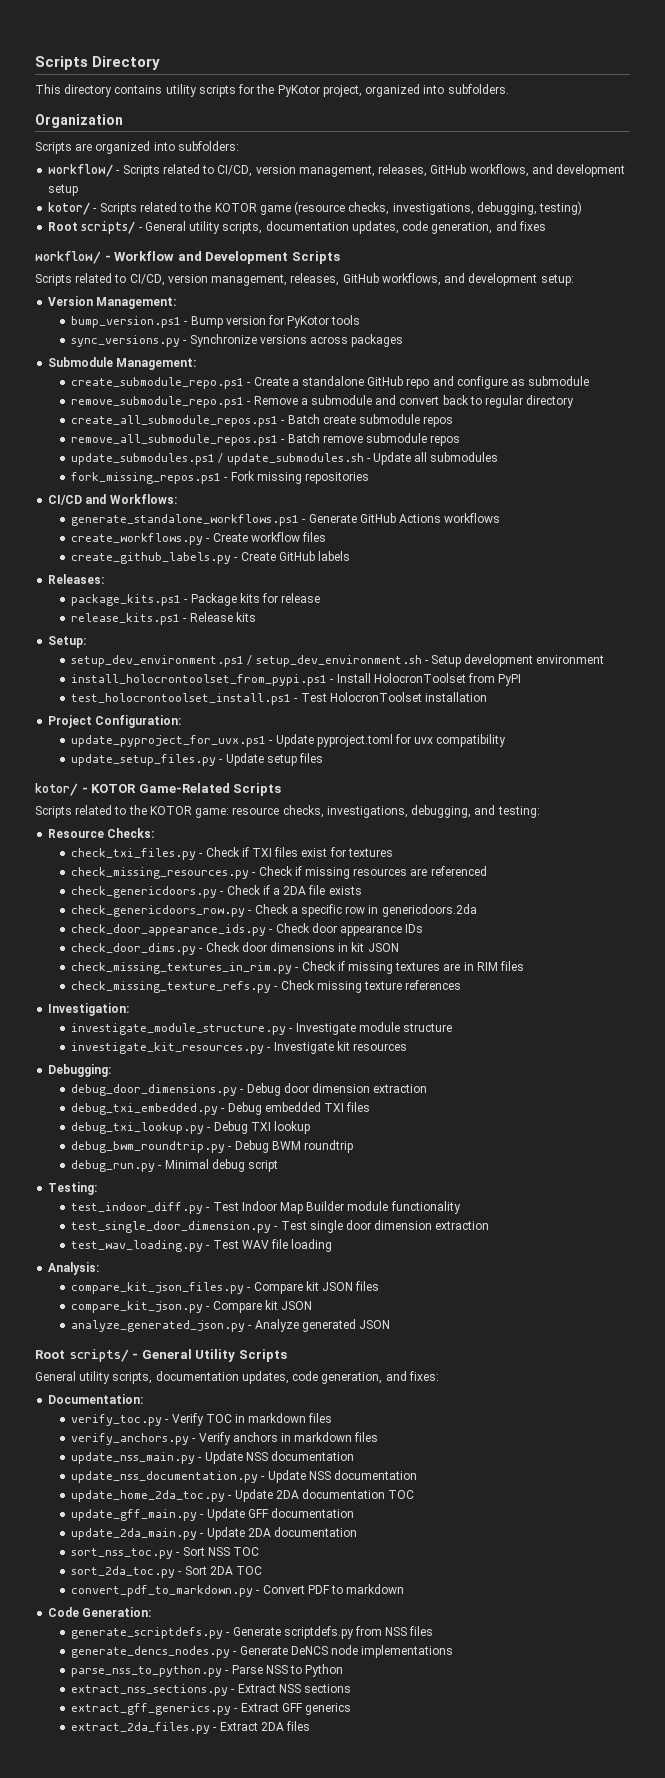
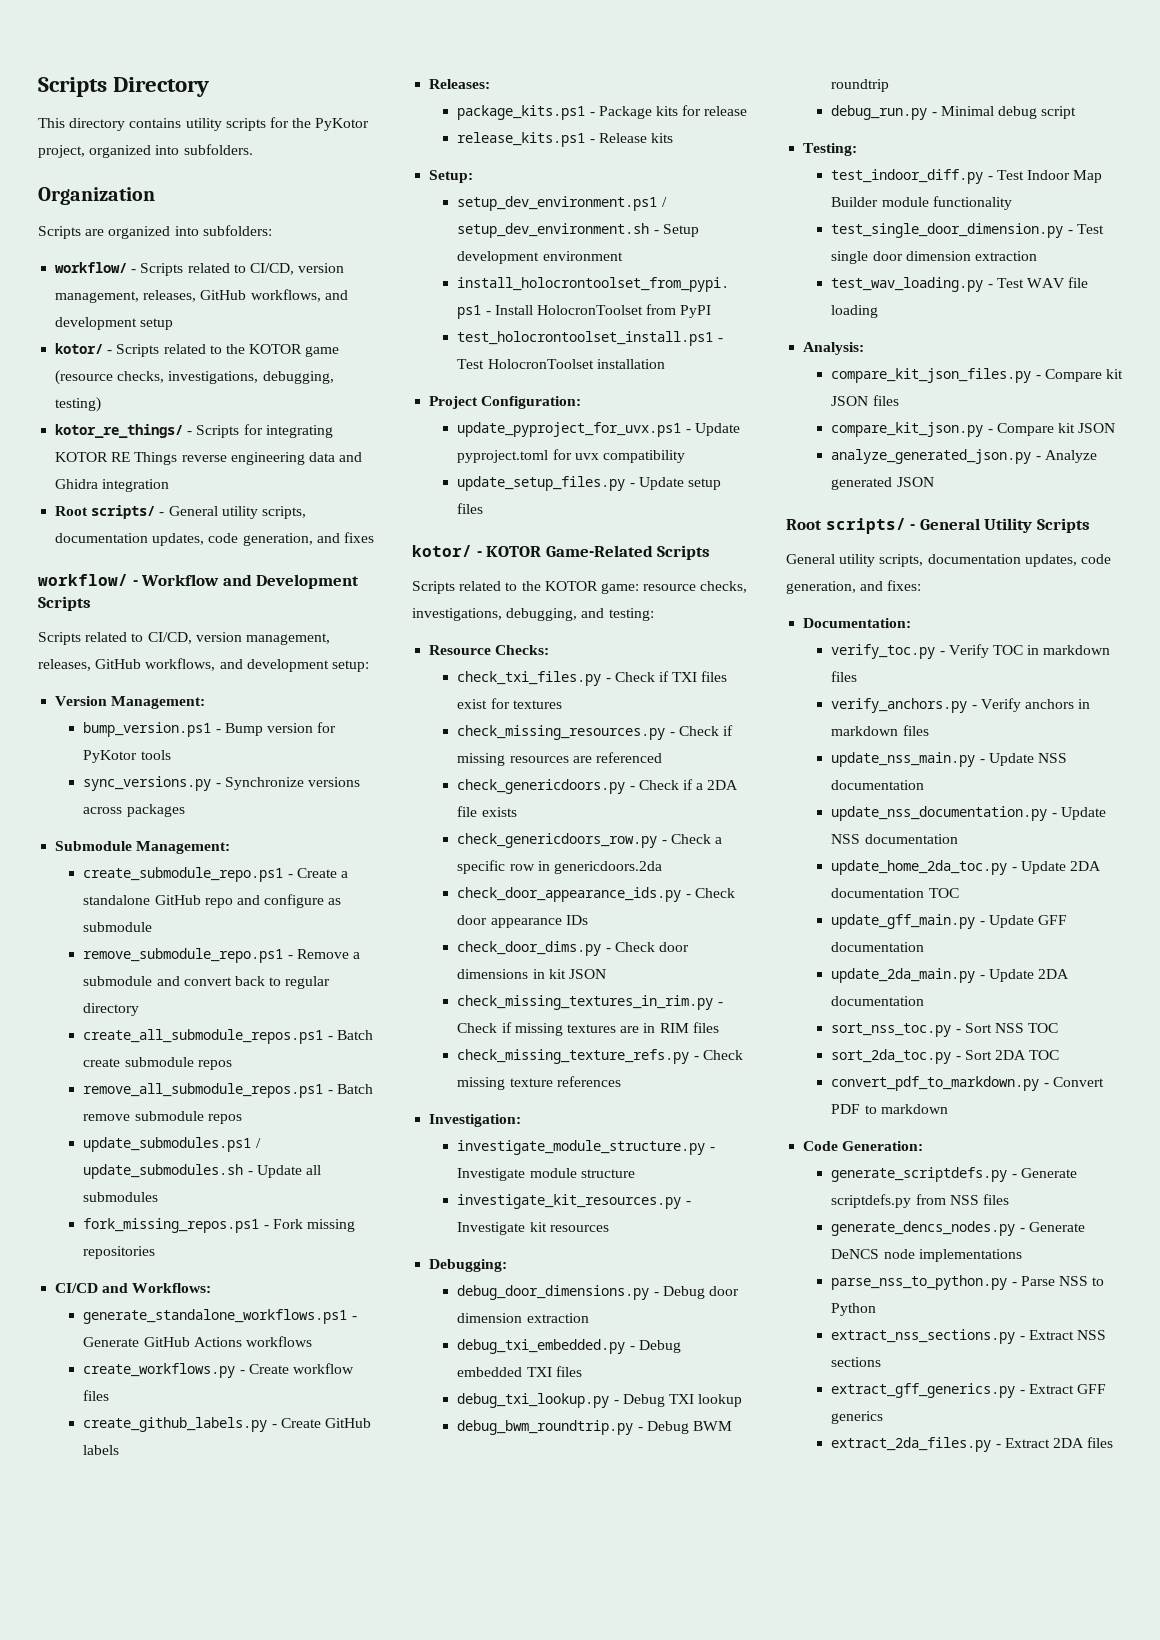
+ kotor_re_things/ - Scripts for integrating KOTOR RE Things reverse engineering data and Ghidra integration

